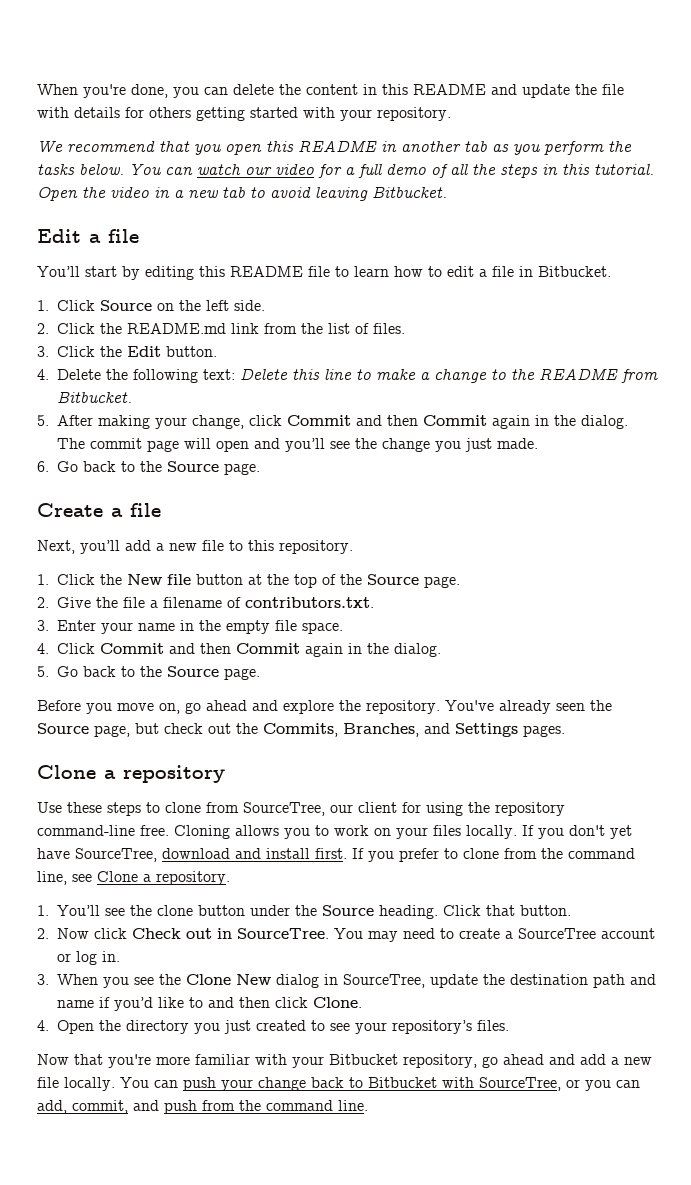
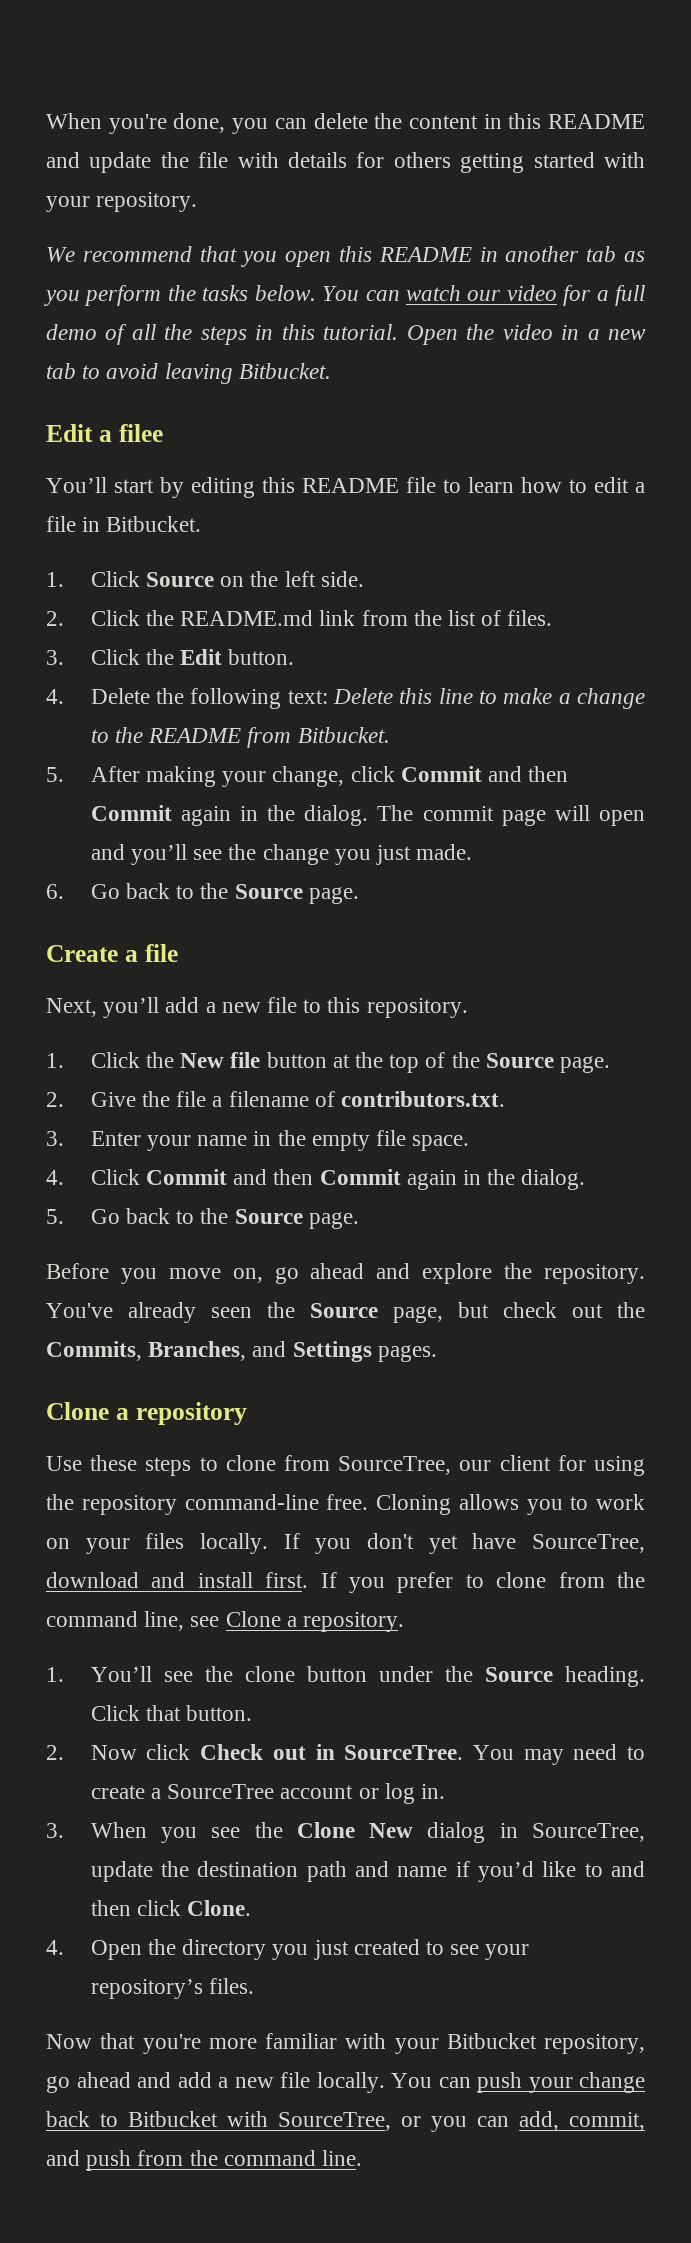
- Edit a file
+ Edit a filee

